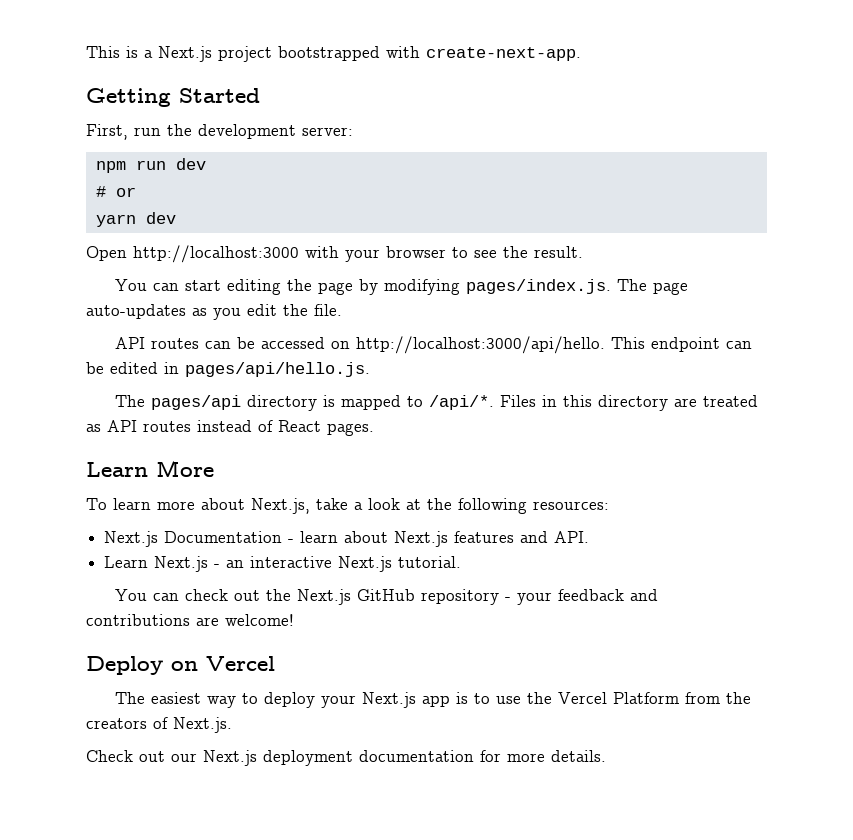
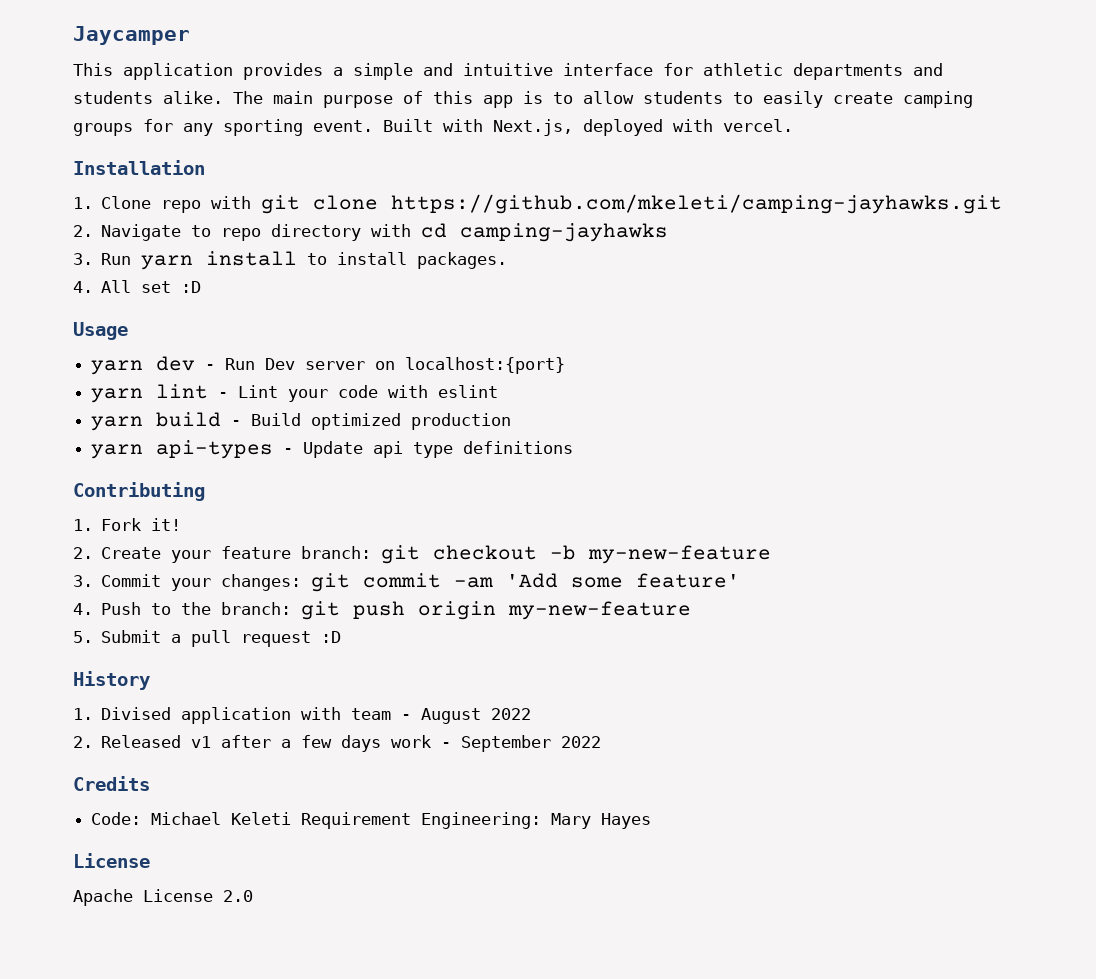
- This is a Next.js project bootstrapped with create-next-app.
- Getting Started
- First, run the development server:
- npm run dev
- # or
- yarn dev
- Open http://localhost:3000 with your browser to see the result.
- You can start editing the page by modifying pages/index.js. The page auto-updates as you edit the file.
- API routes can be accessed on http://localhost:3000/api/hello. This endpoint can be edited in pages/api/hello.js.
- The pages/api directory is mapped to /api/*. Files in this directory are treated as API routes instead of React pages.
- Learn More
- To learn more about Next.js, take a look at the following resources:
- Next.js Documentation - learn about Next.js features and API.
- Learn Next.js - an interactive Next.js tutorial.
- You can check out the Next.js GitHub repository - your feedback and contributions are welcome!
- Deploy on Vercel
- The easiest way to deploy your Next.js app is to use the Vercel Platform from the creators of Next.js.
- Check out our Next.js deployment documentation for more details.
+ Jaycamper
+ This application provides a simple and intuitive interface for athletic departments and students alike. The main purpose of this app is to allow students to easily create camping groups for any sporting event. Built with Next.js, deployed with vercel.
+ Installation
+ 1. Clone repo with git clone https://github.com/mkeleti/camping-jayhawks.git
+ 2. Navigate to repo directory with cd camping-jayhawks
+ 3. Run yarn install to install packages.
+ 4. All set :D
+ Usage
+ yarn dev - Run Dev server on localhost:{port}
+ yarn lint - Lint your code with eslint
+ yarn build - Build optimized production
+ yarn api-types - Update api type definitions
+ Contributing
+ 1. Fork it!
+ 2. Create your feature branch: git checkout -b my-new-feature
+ 3. Commit your changes: git commit -am 'Add some feature'
+ 4. Push to the branch: git push origin my-new-feature
+ 5. Submit a pull request :D
+ History
+ 1. Divised application with team - August 2022
+ 2. Released v1 after a few days work - September 2022
+ Credits
+ Code: Michael Keleti Requirement Engineering: Mary Hayes
+ License
+ Apache License 2.0

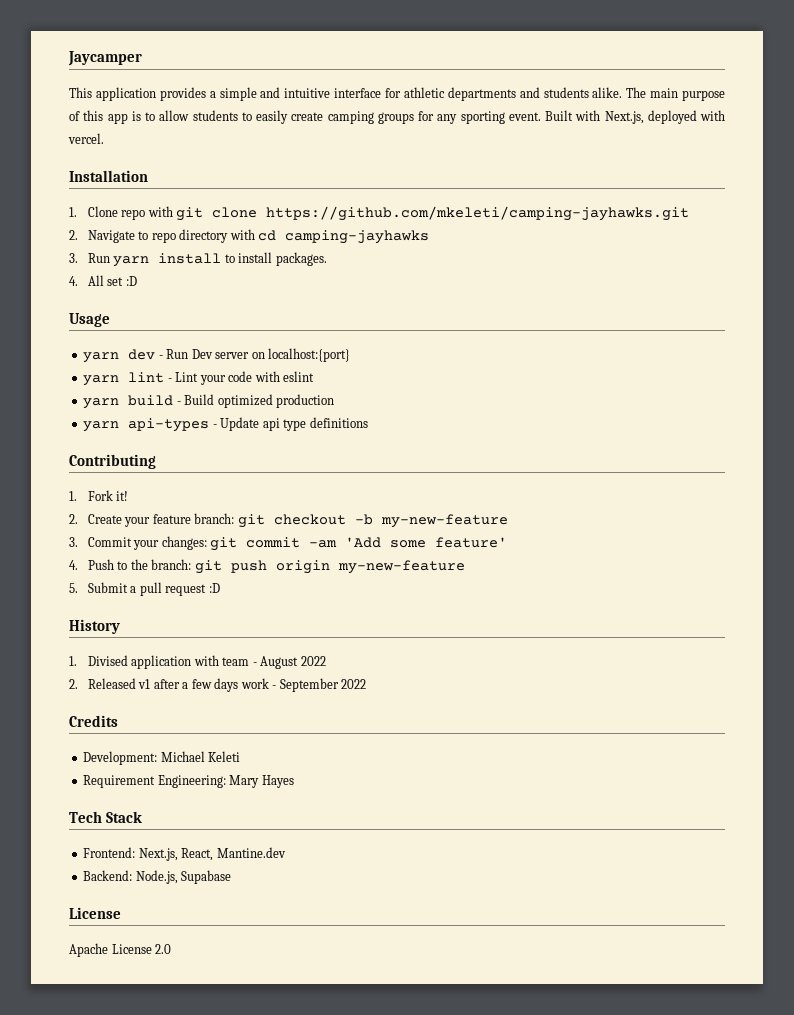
- Code: Michael Keleti Requirement Engineering: Mary Hayes
+ Development: Michael Keleti
+ Requirement Engineering: Mary Hayes
+ Tech Stack
+ Frontend: Next.js, React, Mantine.dev
+ Backend: Node.js, Supabase

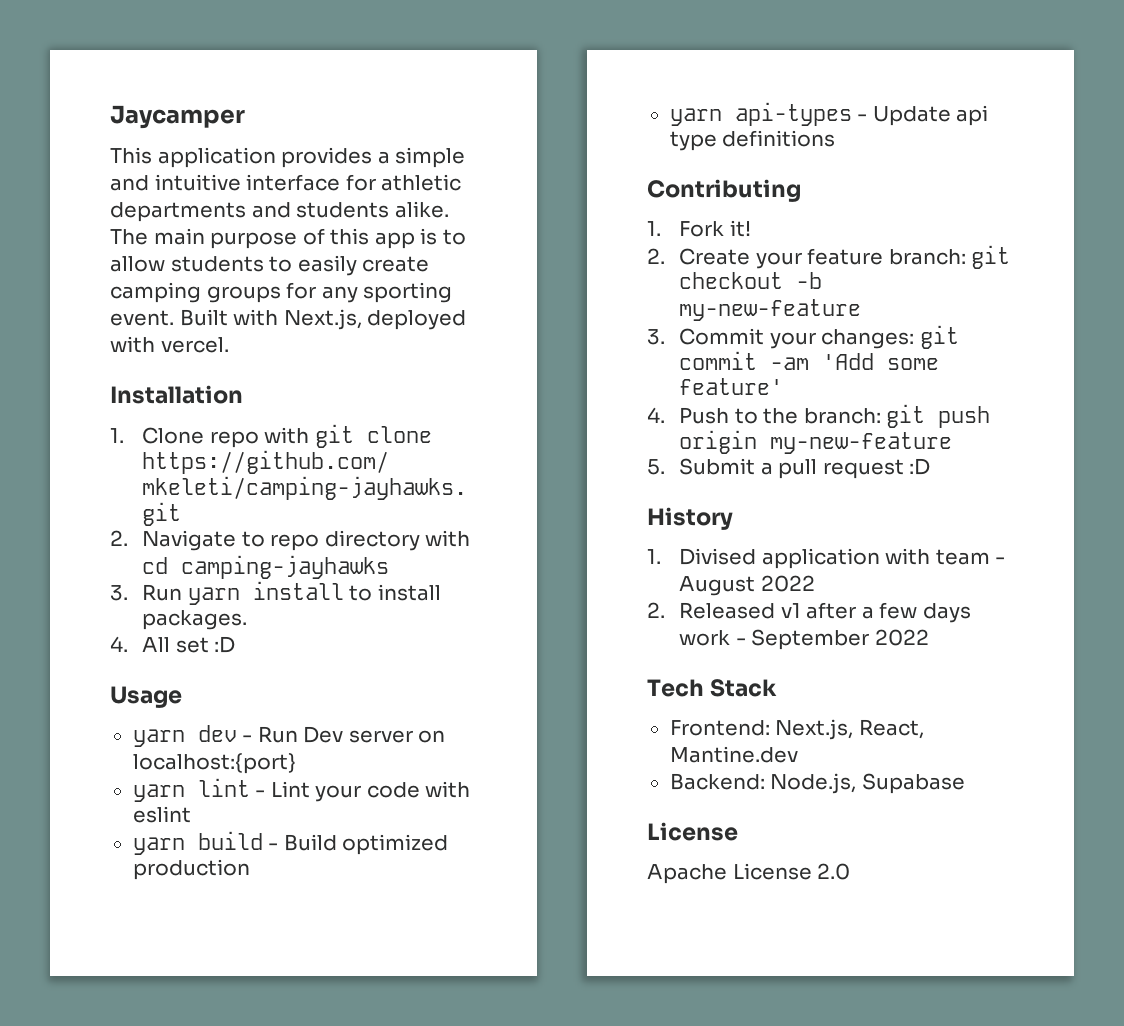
- Credits
- Development: Michael Keleti
- Requirement Engineering: Mary Hayes

